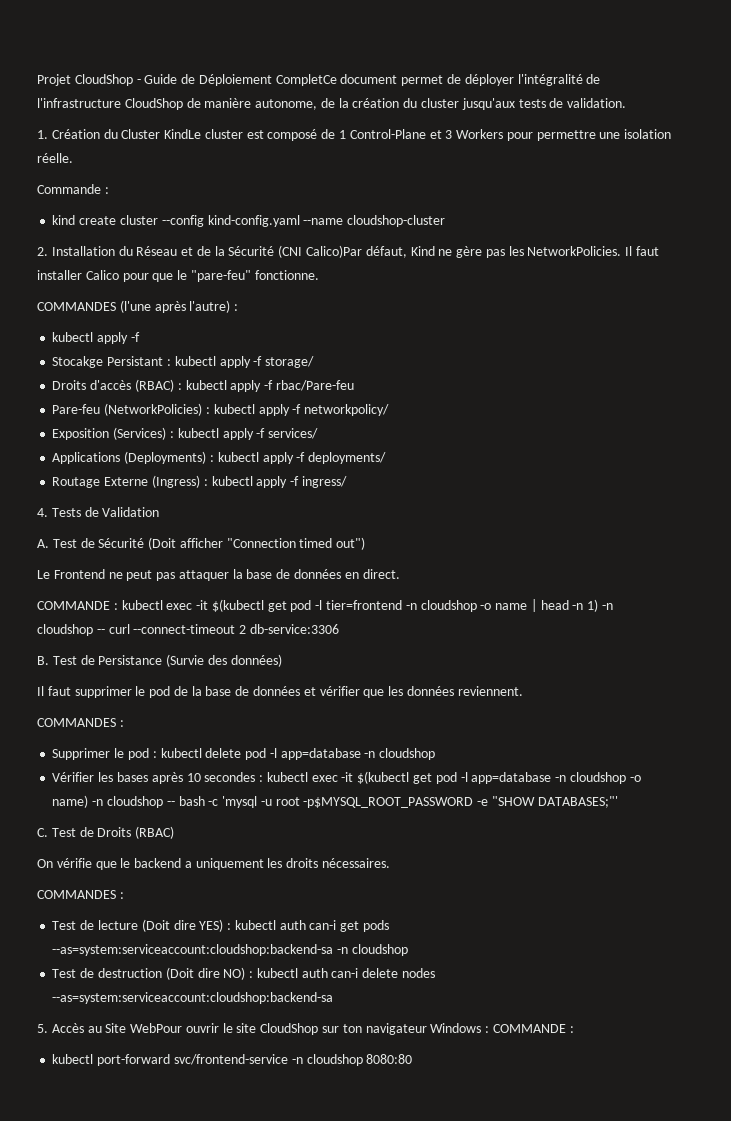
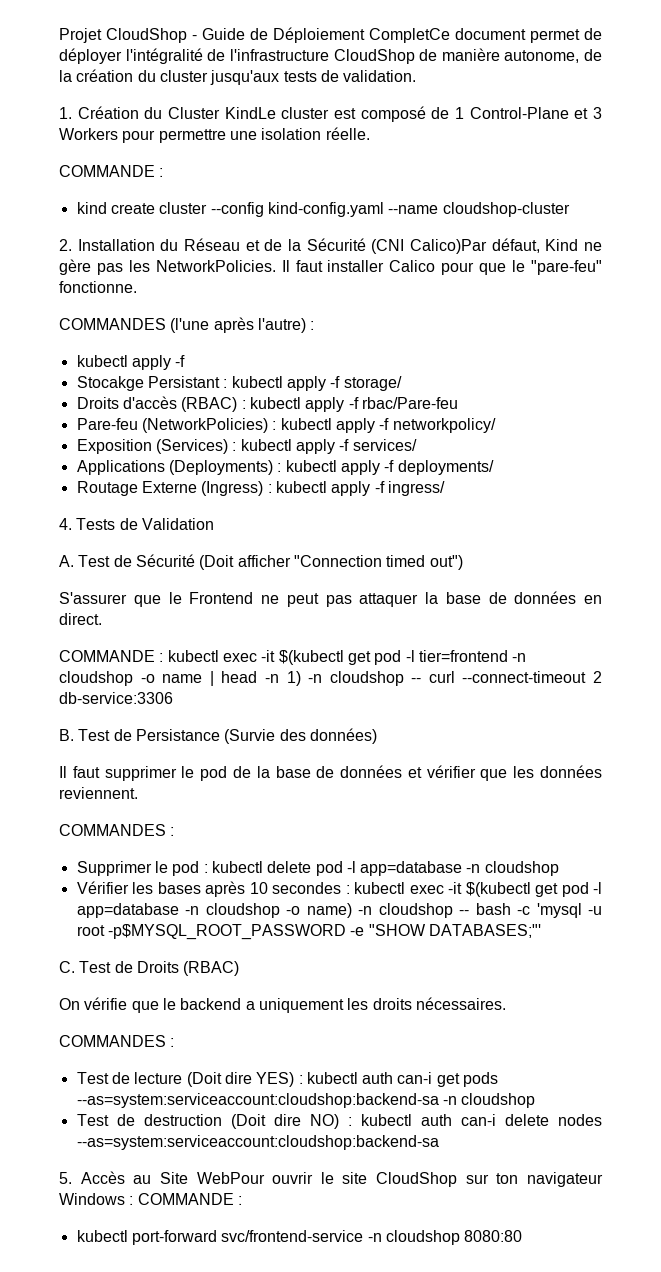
  1. Création du Cluster KindLe cluster est composé de 1 Control-Plane et 3 Workers pour permettre une isolation réelle.
- Commande :
+ COMMANDE :
- Le Frontend ne peut pas attaquer la base de données en direct.
+ S'assurer que le Frontend ne peut pas attaquer la base de données en direct.

